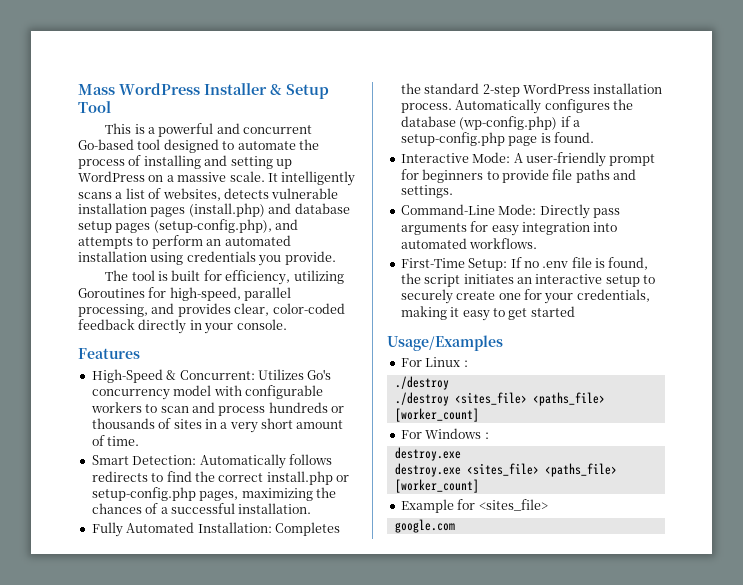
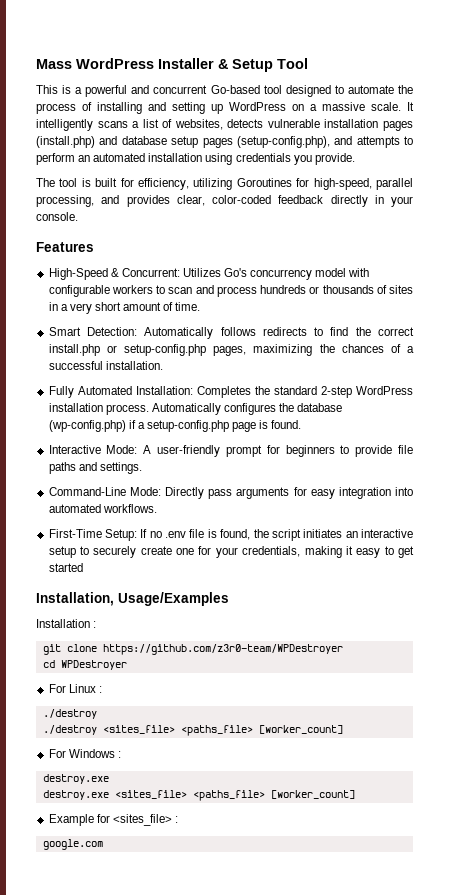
- Usage/Examples
+ Installation, Usage/Examples
+ Installation :
+ git clone https://github.com/z3r0-team/WPDestroyer
+ cd WPDestroyer
- Example for <sites_file>
+ Example for <sites_file> :

